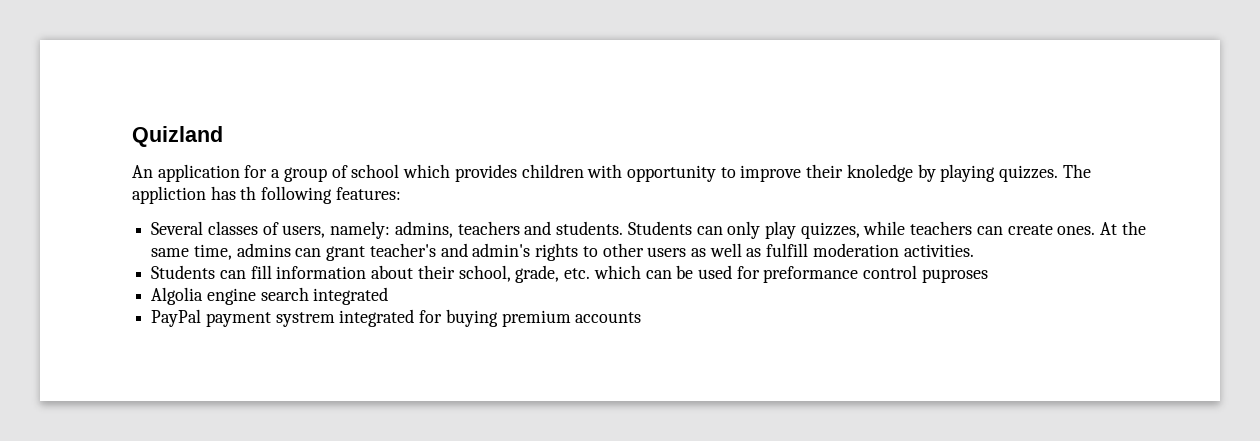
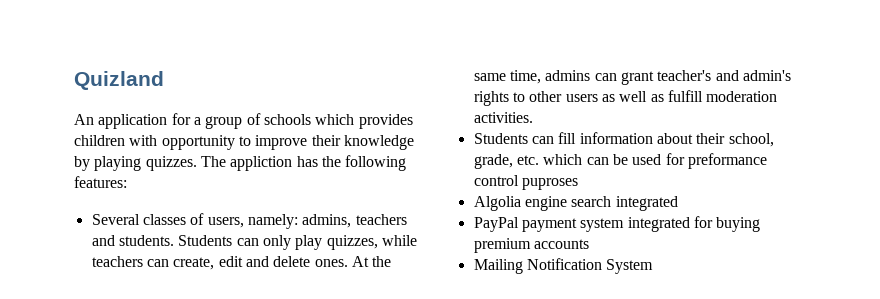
- An application for a group of school which provides children with opportunity to improve their knoledge by playing quizzes.
+ An application for a group of schools which provides children with opportunity to improve their knowledge by playing quizzes.
- The appliction has th following features:
+ The appliction has the following features:
- Students can only play quizzes, while teachers can create ones.
+ Students can only play quizzes, while teachers can create, edit and delete ones.
- PayPal payment systrem integrated for buying premium accounts
+ PayPal payment system integrated for buying premium accounts
+ Mailing Notification System

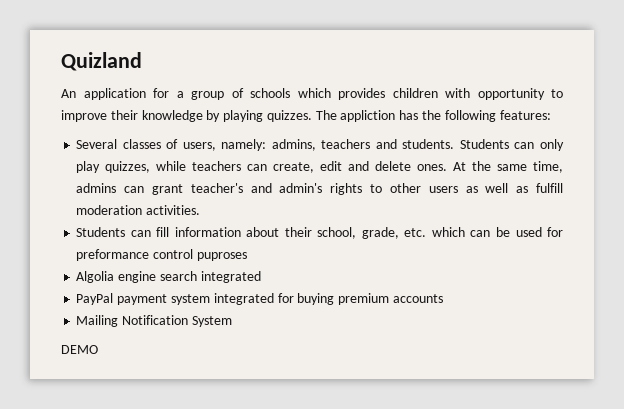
+ DEMO

